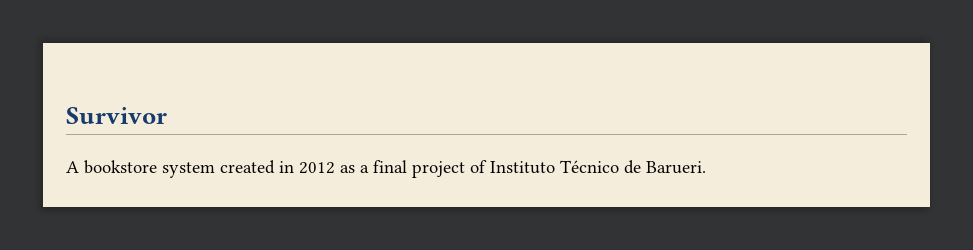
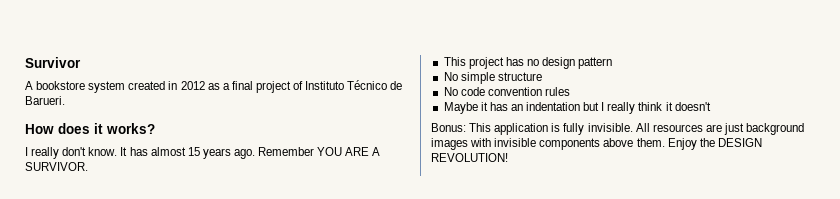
+ How does it works?
+ I really don't know. It has almost 15 years ago. Remember YOU ARE A SURVIVOR.
+ This project has no design pattern
+ No simple structure
+ No code convention rules
+ Maybe it has an indentation but I really think it doesn't
+ Bonus: This application is fully invisible. All resources are just background images with invisible components above them. Enjoy the DESIGN REVOLUTION!

